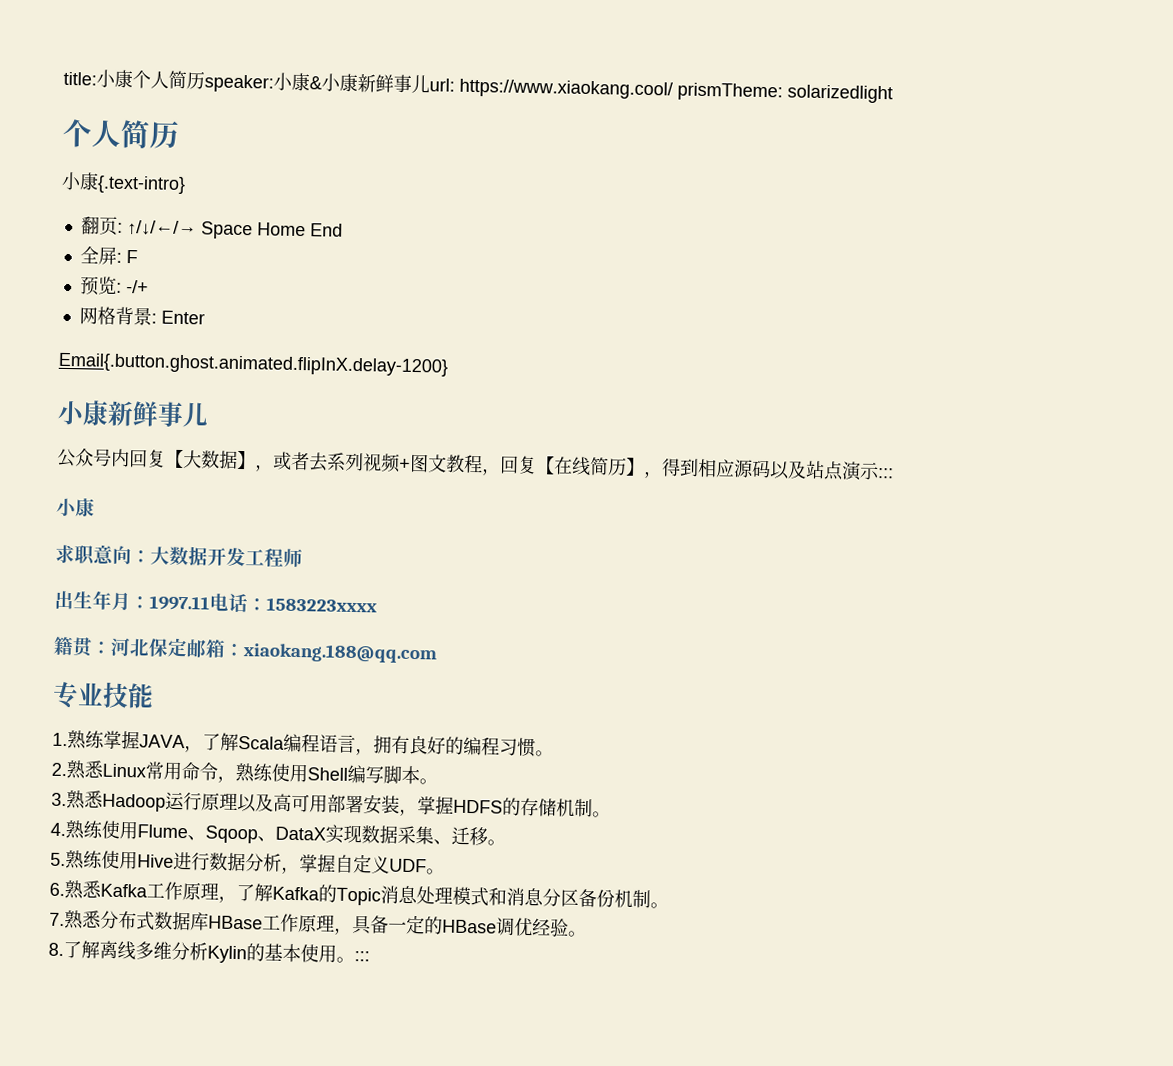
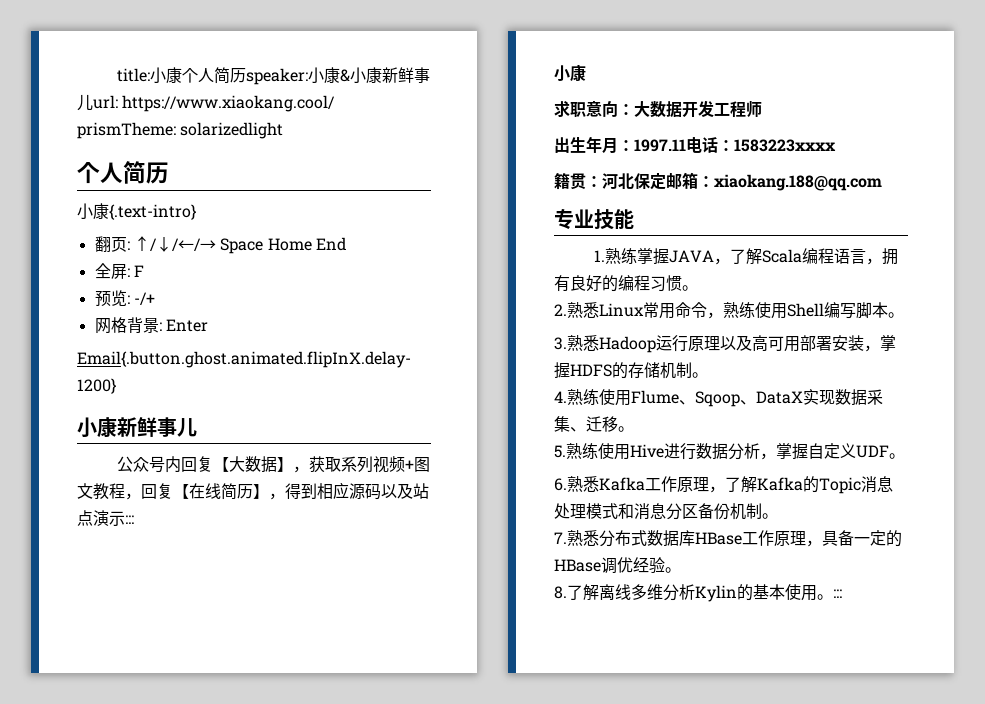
- 公众号内回复【大数据】，或者去系列视频+图文教程，回复【在线简历】，得到相应源码以及站点演示:::
+ 公众号内回复【大数据】，获取系列视频+图文教程，回复【在线简历】，得到相应源码以及站点演示:::

